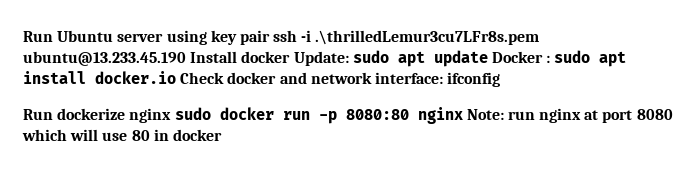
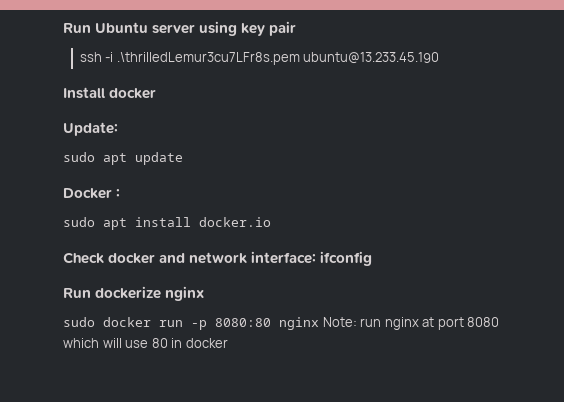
- Run Ubuntu server using key pair ssh -i .\thrilledLemur3cu7LFr8s.pem ubuntu@13.233.45.190 Install docker Update: sudo apt update Docker : sudo apt install docker.io Check docker and network interface: ifconfig
+ Run Ubuntu server using key pair
+ ssh -i .\thrilledLemur3cu7LFr8s.pem ubuntu@13.233.45.190
+ Install docker
+ Update:
+ sudo apt update
+ Docker :
+ sudo apt install docker.io
+ Check docker and network interface: ifconfig
- Run dockerize nginx sudo docker run -p 8080:80 nginx Note: run nginx at port 8080 which will use 80 in docker
+ Run dockerize nginx
+ sudo docker run -p 8080:80 nginx Note: run nginx at port 8080 which will use 80 in docker

